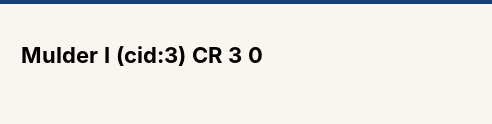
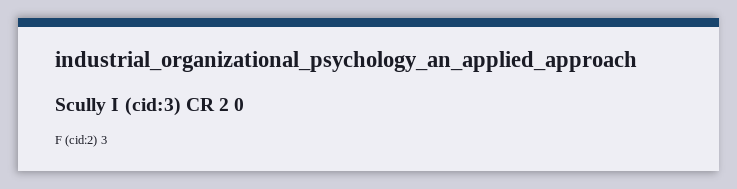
- Mulder I (cid:3) CR 3 0
+ industrial_organizational_psychology_an_applied_approach
+ Scully I (cid:3) CR 2 0
+ F (cid:2) 3

